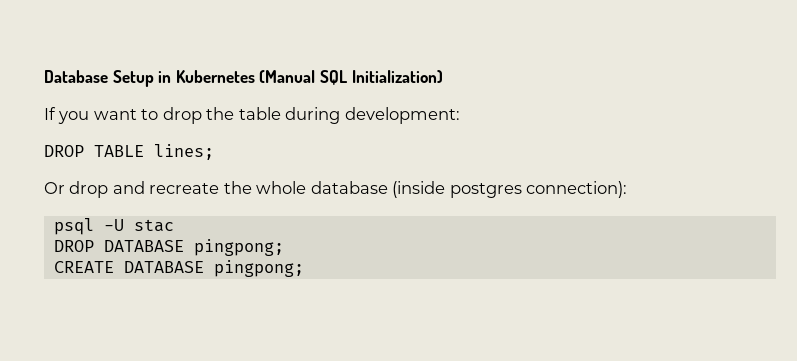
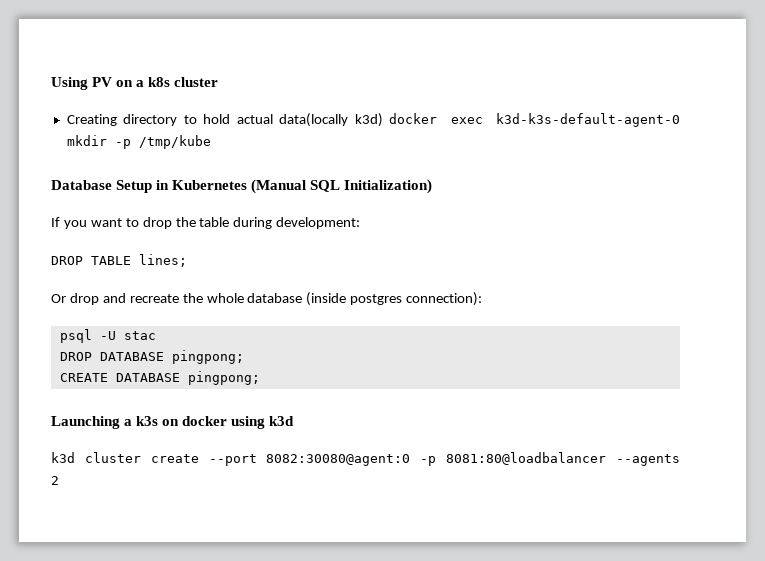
+ Using PV on a k8s cluster
+ Creating directory to hold actual data(locally k3d) docker exec k3d-k3s-default-agent-0 mkdir -p /tmp/kube
+ Launching a k3s on docker using k3d
+ k3d cluster create --port 8082:30080@agent:0 -p 8081:80@loadbalancer --agents 2

